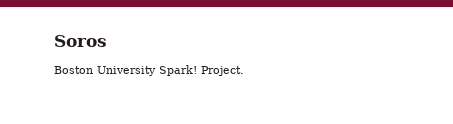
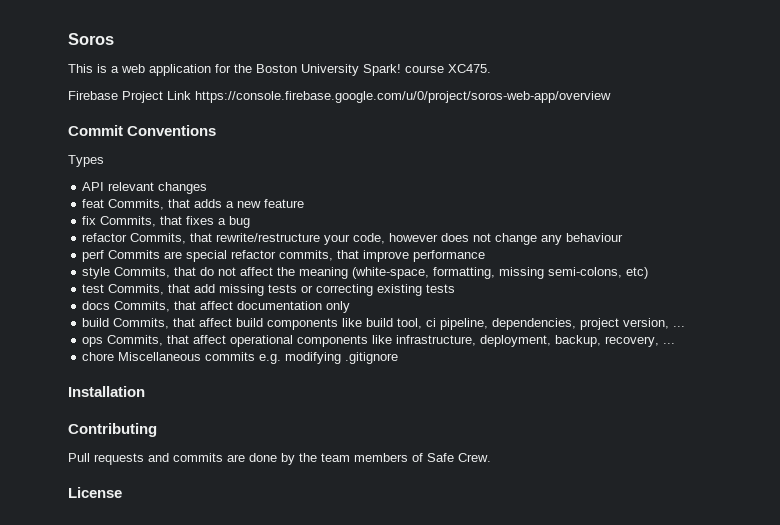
- Boston University Spark! Project.
+ This is a web application for the Boston University Spark! course XC475.
+ Firebase Project Link https://console.firebase.google.com/u/0/project/soros-web-app/overview
+ Commit Conventions
+ Types
+ API relevant changes
+ feat Commits, that adds a new feature
+ fix Commits, that fixes a bug
+ refactor Commits, that rewrite/restructure your code, however does not change any behaviour
+ perf Commits are special refactor commits, that improve performance
+ style Commits, that do not affect the meaning (white-space, formatting, missing semi-colons, etc)
+ test Commits, that add missing tests or correcting existing tests
+ docs Commits, that affect documentation only
+ build Commits, that affect build components like build tool, ci pipeline, dependencies, project version, ...
+ ops Commits, that affect operational components like infrastructure, deployment, backup, recovery, ...
+ chore Miscellaneous commits e.g. modifying .gitignore
+ Installation
+ Contributing
+ Pull requests and commits are done by the team members of Safe Crew.
+ License

